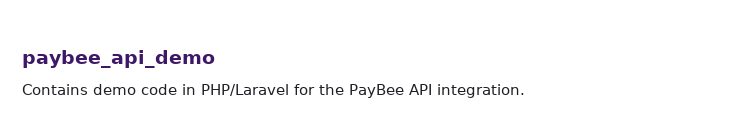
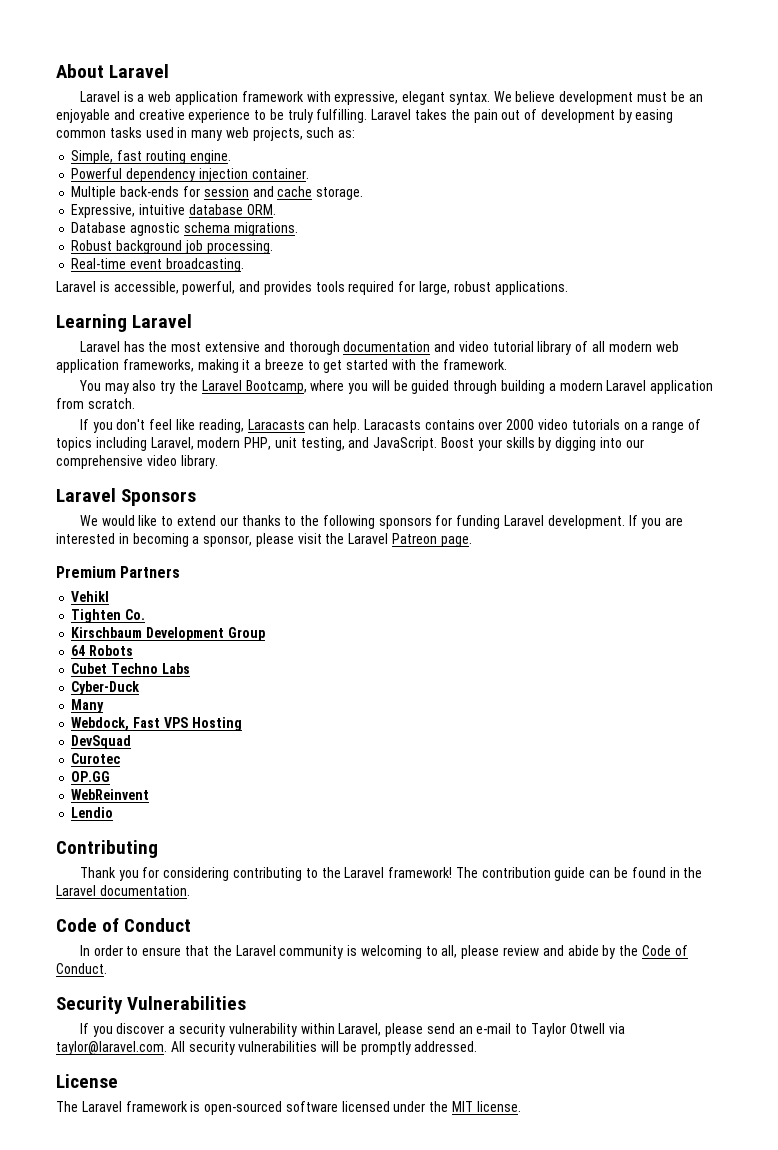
- paybee_api_demo
- Contains demo code in PHP/Laravel for the PayBee API integration.
+ About Laravel
+ Laravel is a web application framework with expressive, elegant syntax. We believe development must be an enjoyable and creative experience to be truly fulfilling. Laravel takes the pain out of development by easing common tasks used in many web projects, such as:
+ Simple, fast routing engine.
+ Powerful dependency injection container.
+ Multiple back-ends for session and cache storage.
+ Expressive, intuitive database ORM.
+ Database agnostic schema migrations.
+ Robust background job processing.
+ Real-time event broadcasting.
+ Laravel is accessible, powerful, and provides tools required for large, robust applications.
+ Learning Laravel
+ Laravel has the most extensive and thorough documentation and video tutorial library of all modern web application frameworks, making it a breeze to get started with the framework.
+ You may also try the Laravel Bootcamp, where you will be guided through building a modern Laravel application from scratch.
+ If you don't feel like reading, Laracasts can help. Laracasts contains over 2000 video tutorials on a range of topics including Laravel, modern PHP, unit testing, and JavaScript. Boost your skills by digging into our comprehensive video library.
+ Laravel Sponsors
+ We would like to extend our thanks to the following sponsors for funding Laravel development. If you are interested in becoming a sponsor, please visit the Laravel Patreon page.
+ Premium Partners
+ Vehikl
+ Tighten Co.
+ Kirschbaum Development Group
+ 64 Robots
+ Cubet Techno Labs
+ Cyber-Duck
+ Many
+ Webdock, Fast VPS Hosting
+ DevSquad
+ Curotec
+ OP.GG
+ WebReinvent
+ Lendio
+ Contributing
+ Thank you for considering contributing to the Laravel framework! The contribution guide can be found in the Laravel documentation.
+ Code of Conduct
+ In order to ensure that the Laravel community is welcoming to all, please review and abide by the Code of Conduct.
+ Security Vulnerabilities
+ If you discover a security vulnerability within Laravel, please send an e-mail to Taylor Otwell via taylor@laravel.com. All security vulnerabilities will be promptly addressed.
+ License
+ The Laravel framework is open-sourced software licensed under the MIT license.

